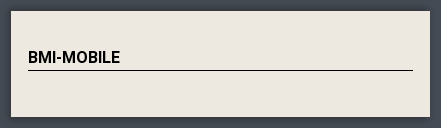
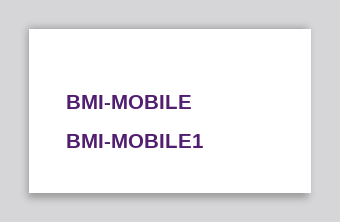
+ BMI-MOBILE1

